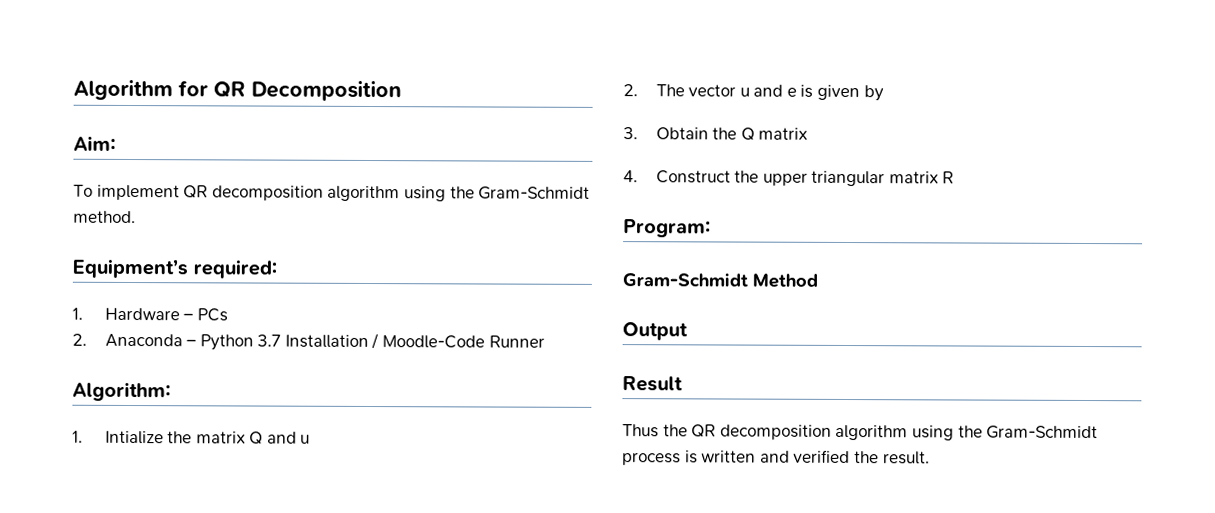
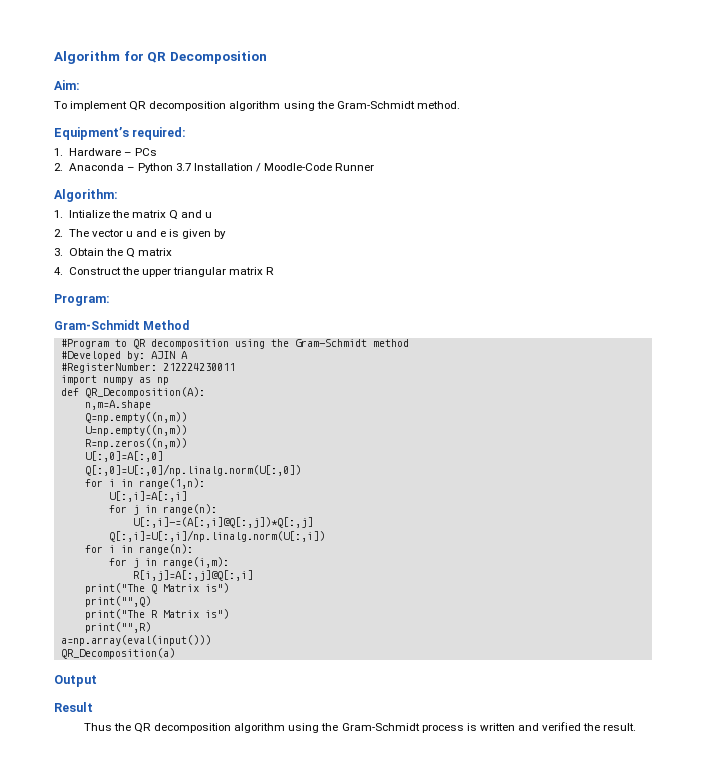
+ #Program to QR decomposition using the Gram-Schmidt method
+ #Developed by: AJIN A
+ #RegisterNumber: 212224230011
+ import numpy as np
+ def QR_Decomposition(A):
+ n,m=A.shape
+ Q=np.empty((n,m))
+ U=np.empty((n,m))
+ R=np.zeros((n,m))
+ U[:,0]=A[:,0]
+ Q[:,0]=U[:,0]/np.linalg.norm(U[:,0])
+ for i in range(1,n):
+ U[:,i]=A[:,i]
+ for j in range(n):
+ U[:,i]-=(A[:,i]@Q[:,j])*Q[:,j]
+ Q[:,i]=U[:,i]/np.linalg.norm(U[:,i])
+ for i in range(n):
+ for j in range(i,m):
+ R[i,j]=A[:,j]@Q[:,i]
+ print("The Q Matrix is")
+ print("",Q)
+ print("The R Matrix is")
+ print("",R)
+ a=np.array(eval(input()))
+ QR_Decomposition(a)

